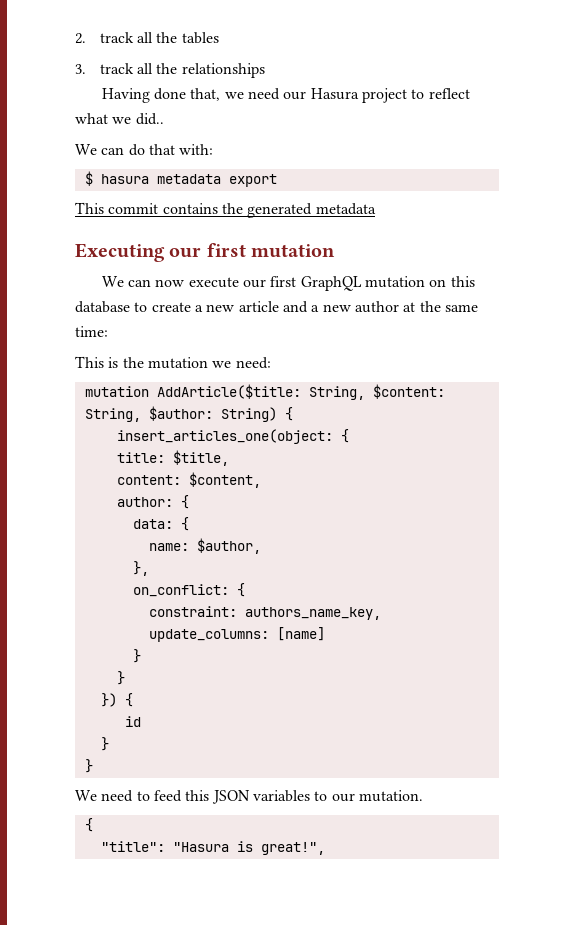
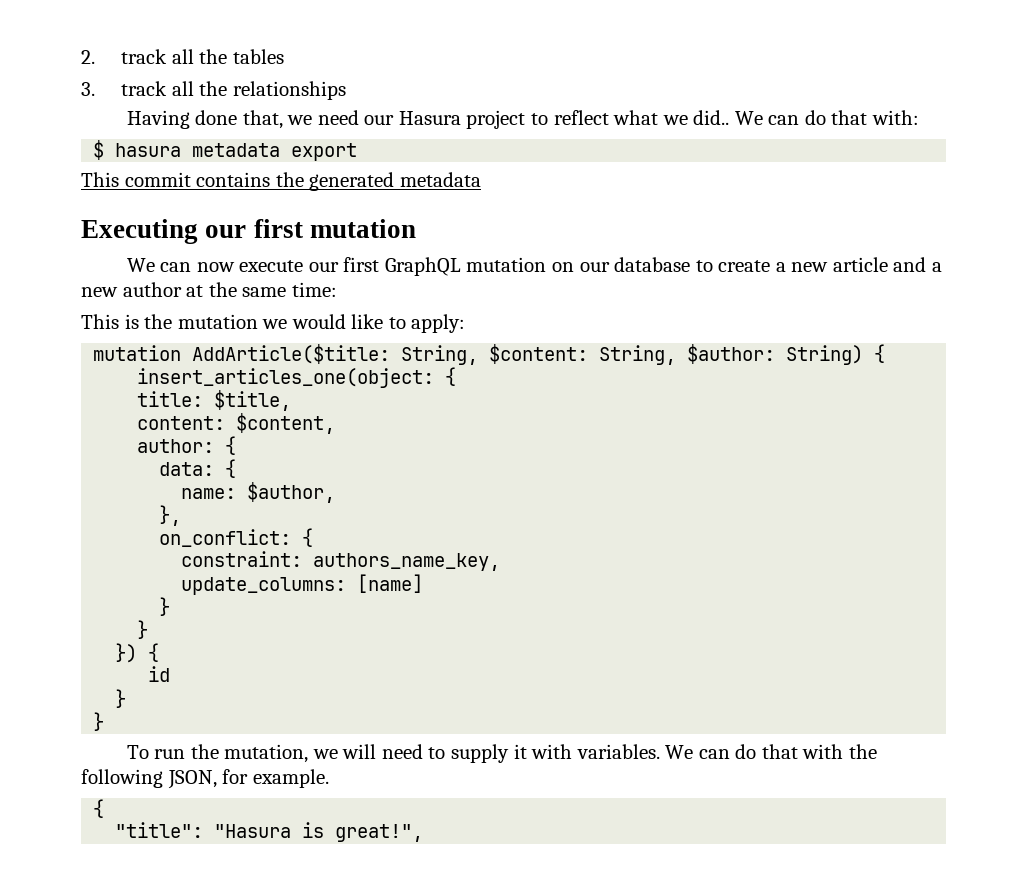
- Having done that, we need our Hasura project to reflect what we did..
- We can do that with:
+ Having done that, we need our Hasura project to reflect what we did.. We can do that with:
- We can now execute our first GraphQL mutation on this database to create a new article and a new author at the same time:
+ We can now execute our first GraphQL mutation on our database to create a new article and a new author at the same time:
- This is the mutation we need:
+ This is the mutation we would like to apply:
- We need to feed this JSON variables to our mutation.
+ To run the mutation, we will need to supply it with variables. We can do that with the following JSON, for example.

